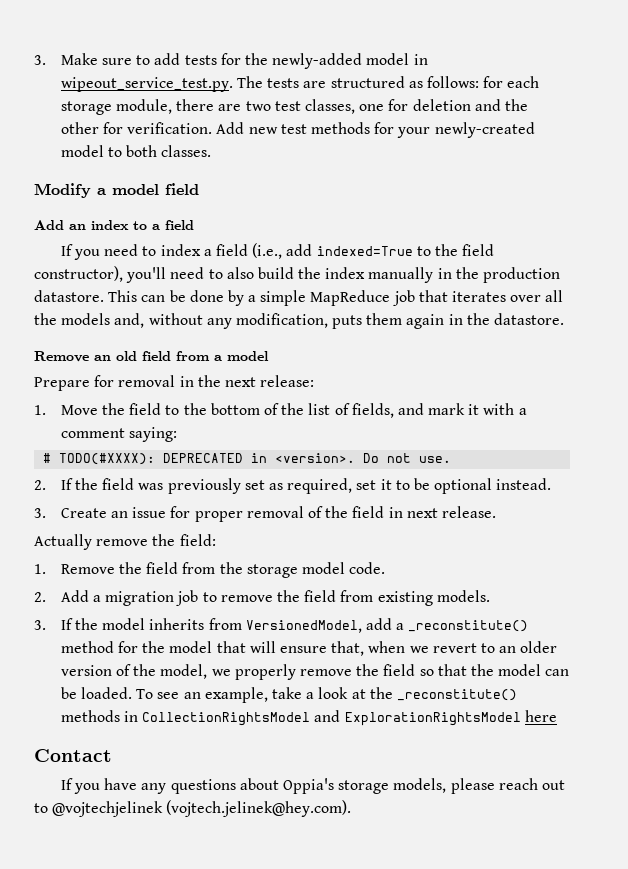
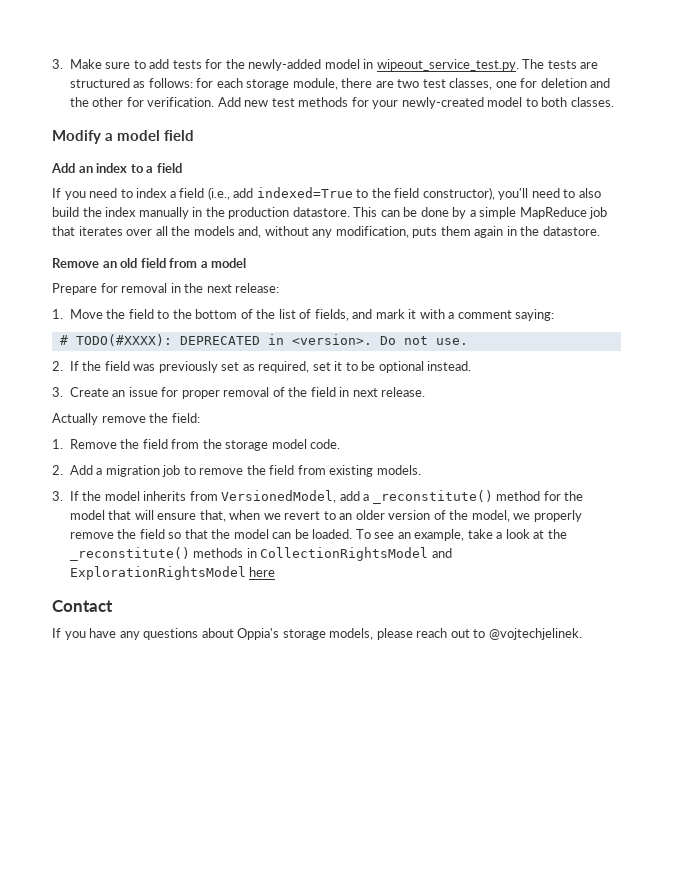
- If you have any questions about Oppia's storage models, please reach out to @vojtechjelinek (vojtech.jelinek@hey.com).
+ If you have any questions about Oppia's storage models, please reach out to @vojtechjelinek.

